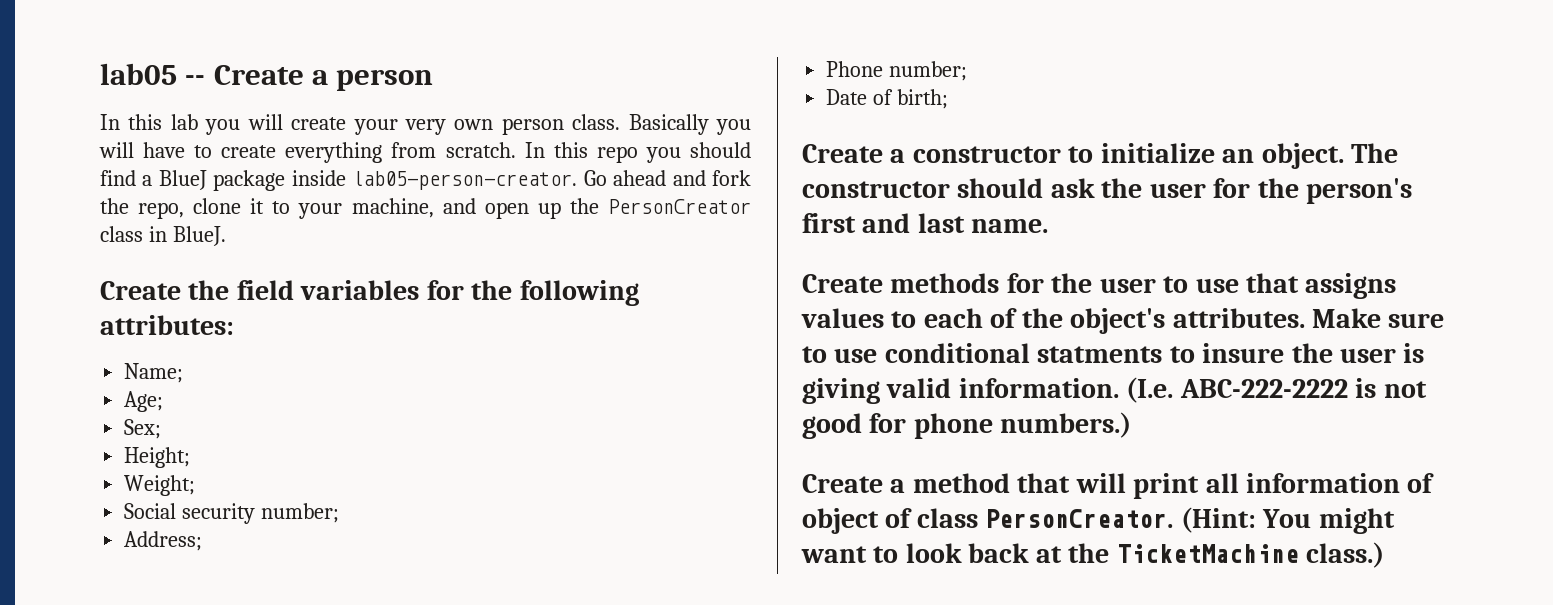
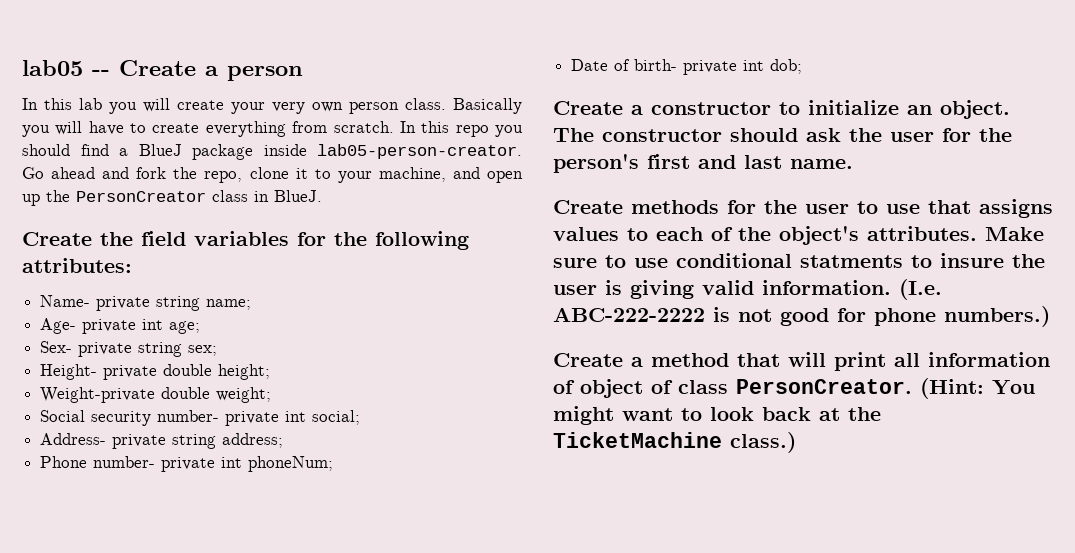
- Name;
- Age;
- Sex;
- Height;
- Weight;
- Social security number;
- Address;
- Phone number;
- Date of birth;
+ Name- private string name;
+ Age- private int age;
+ Sex- private string sex;
+ Height- private double height;
+ Weight-private double weight;
+ Social security number- private int social;
+ Address- private string address;
+ Phone number- private int phoneNum;
+ Date of birth- private int dob;

